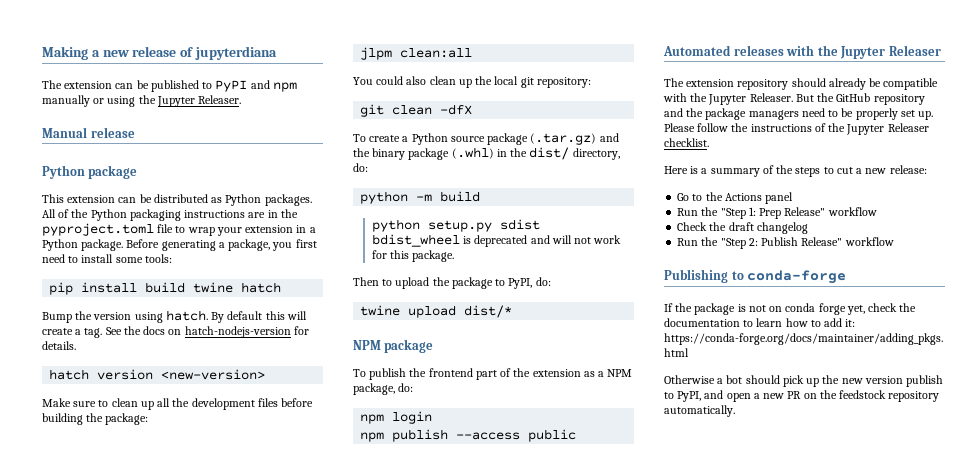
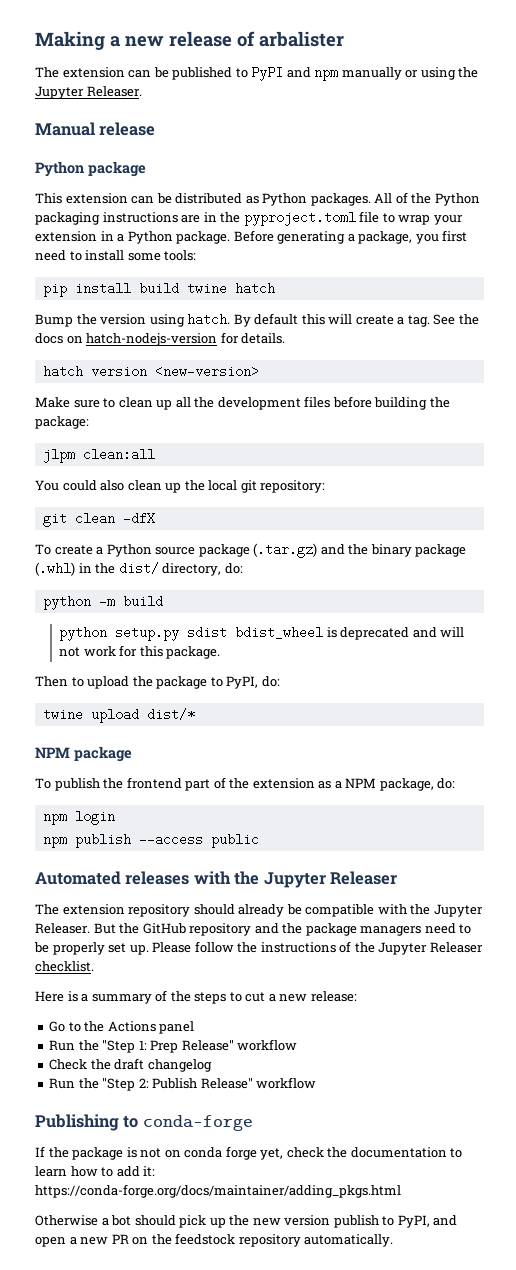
- Making a new release of jupyterdiana
+ Making a new release of arbalister

